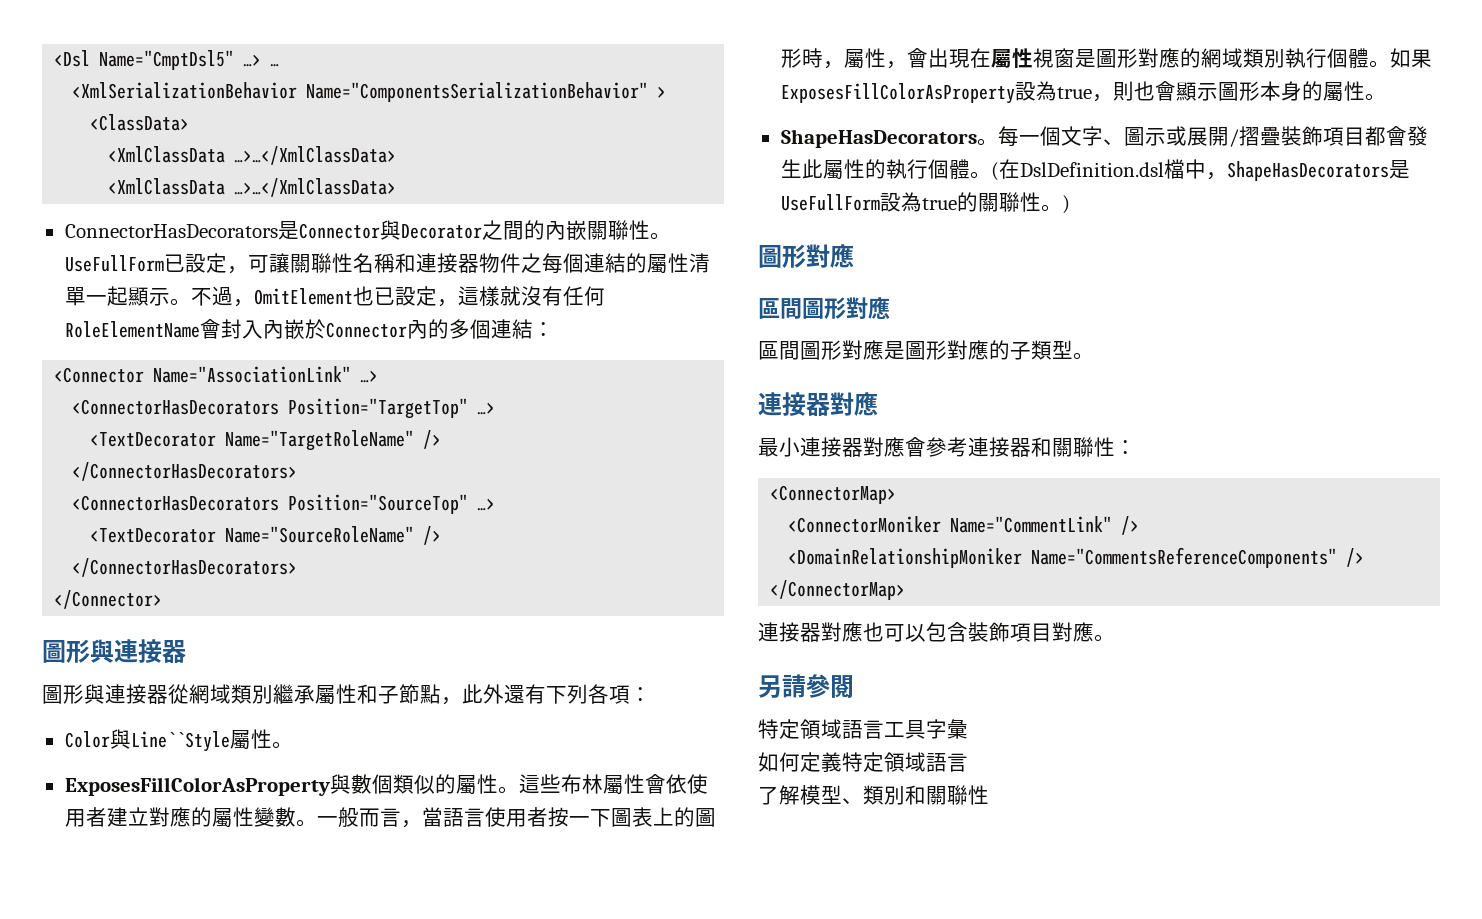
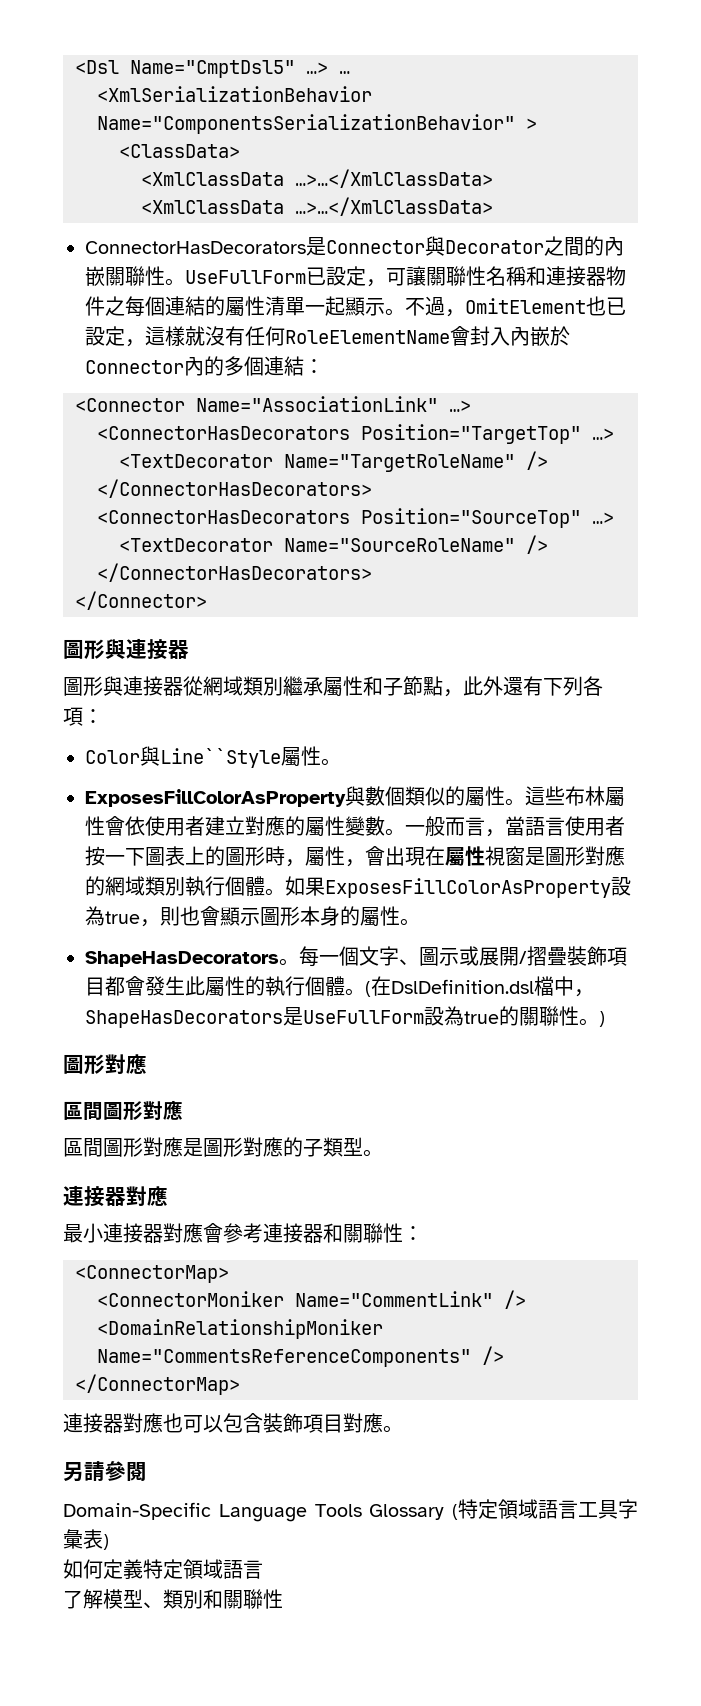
- 特定領域語言工具字彙
+ Domain-Specific Language Tools Glossary (特定領域語言工具字彙表)

